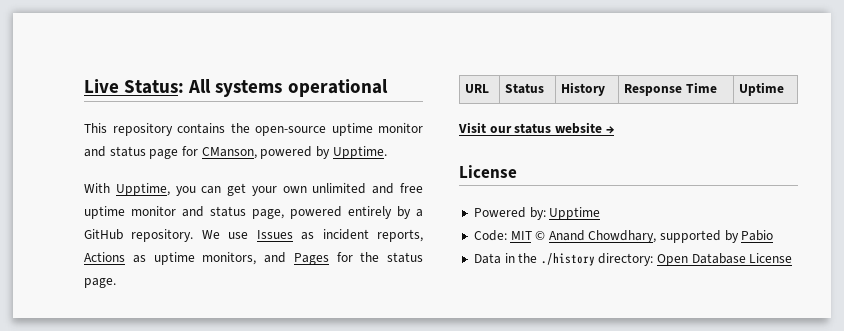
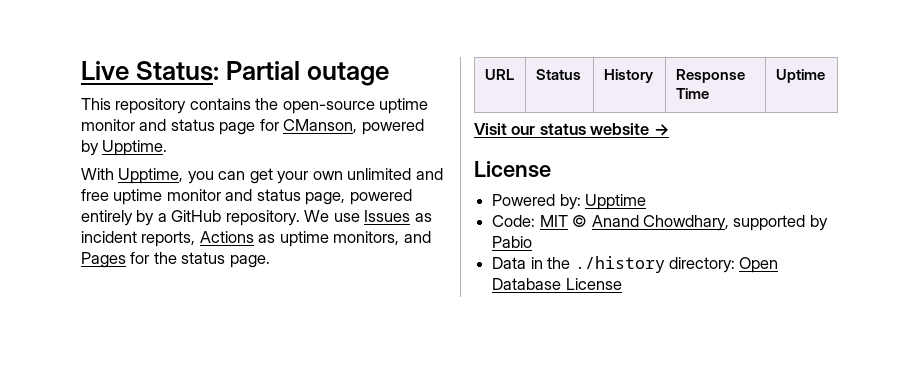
- Live Status: All systems operational
+ Live Status: Partial outage

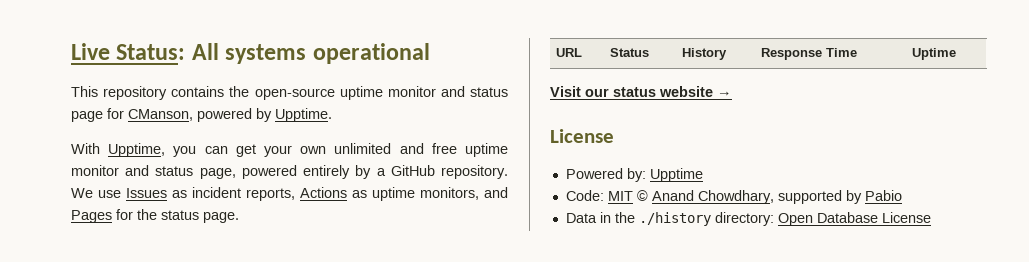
- Live Status: Partial outage
+ Live Status: All systems operational

